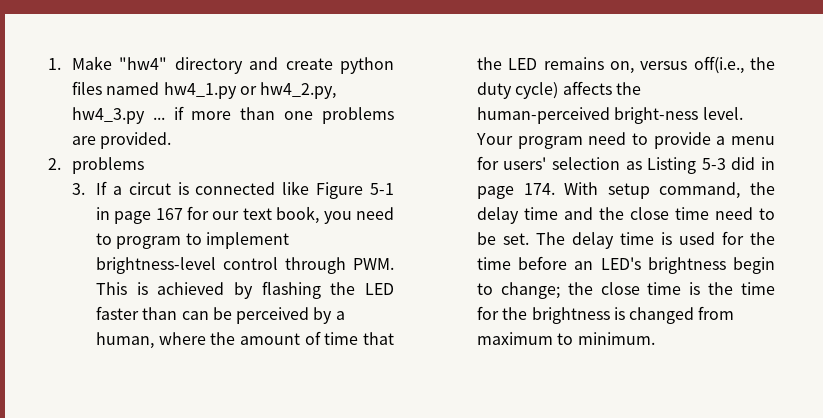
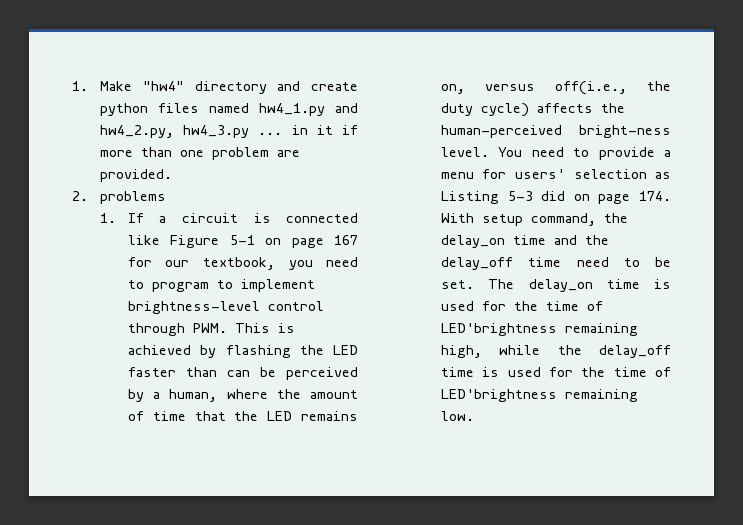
- 1. Make "hw4" directory and create python files named hw4_1.py or hw4_2.py, hw4_3.py ... if more than one problems are provided.
+ 1. Make "hw4" directory and create python files named hw4_1.py and hw4_2.py, hw4_3.py ... in it if more than one problem are provided.
- 3. If a circut is connected like Figure 5-1 in page 167 for our text book, you need to program to implement brightness-level control through PWM. This is achieved by flashing the LED faster than can be perceived by a human, where the amount of time that the LED remains on, versus off(i.e., the duty cycle) affects the human-perceived bright-ness level.
+ 1. If a circuit is connected like Figure 5-1 on page 167 for our textbook, you need to program to implement brightness-level control through PWM. This is achieved by flashing the LED faster than can be perceived by a human, where the amount of time that the LED remains on, versus off(i.e., the duty cycle) affects the human-perceived bright-ness level.
- Your program need to provide a menu for users' selection as Listing 5-3 did in page 174. With setup command, the delay time and the close time need to be set.
+ You need to provide a menu for users' selection as Listing 5-3 did on page 174. With setup command, the delay_on time and the delay_off time need to be set.
- The delay time is used for the time before an LED's brightness begin to change; the close time is the time for the brightness is changed from maximum to minimum.
+ The delay_on time is used for the time of LED'brightness remaining high, while the delay_off time is used for the time of LED'brightness remaining low.

